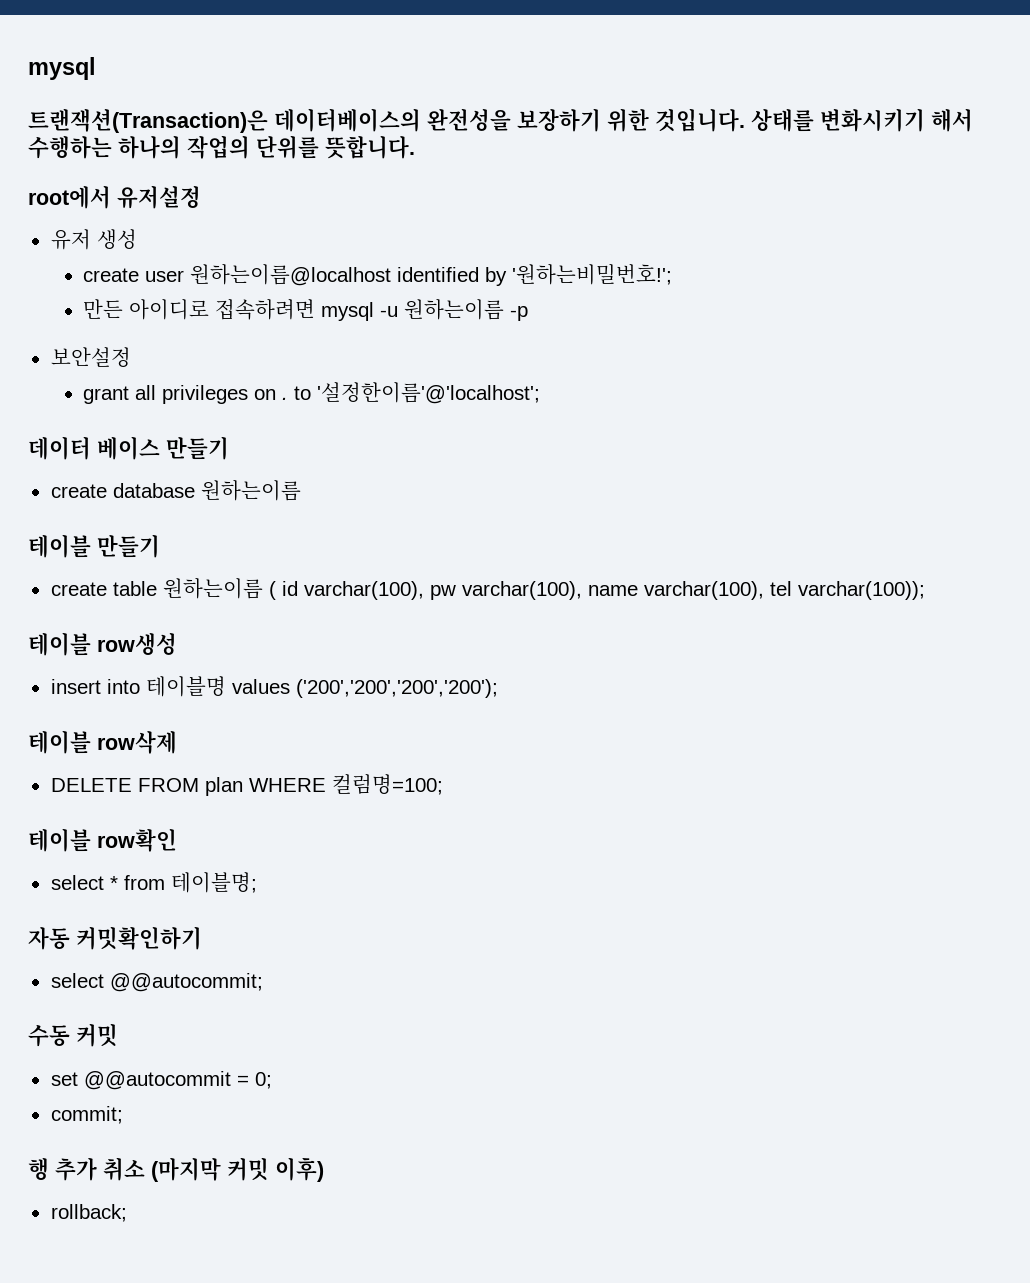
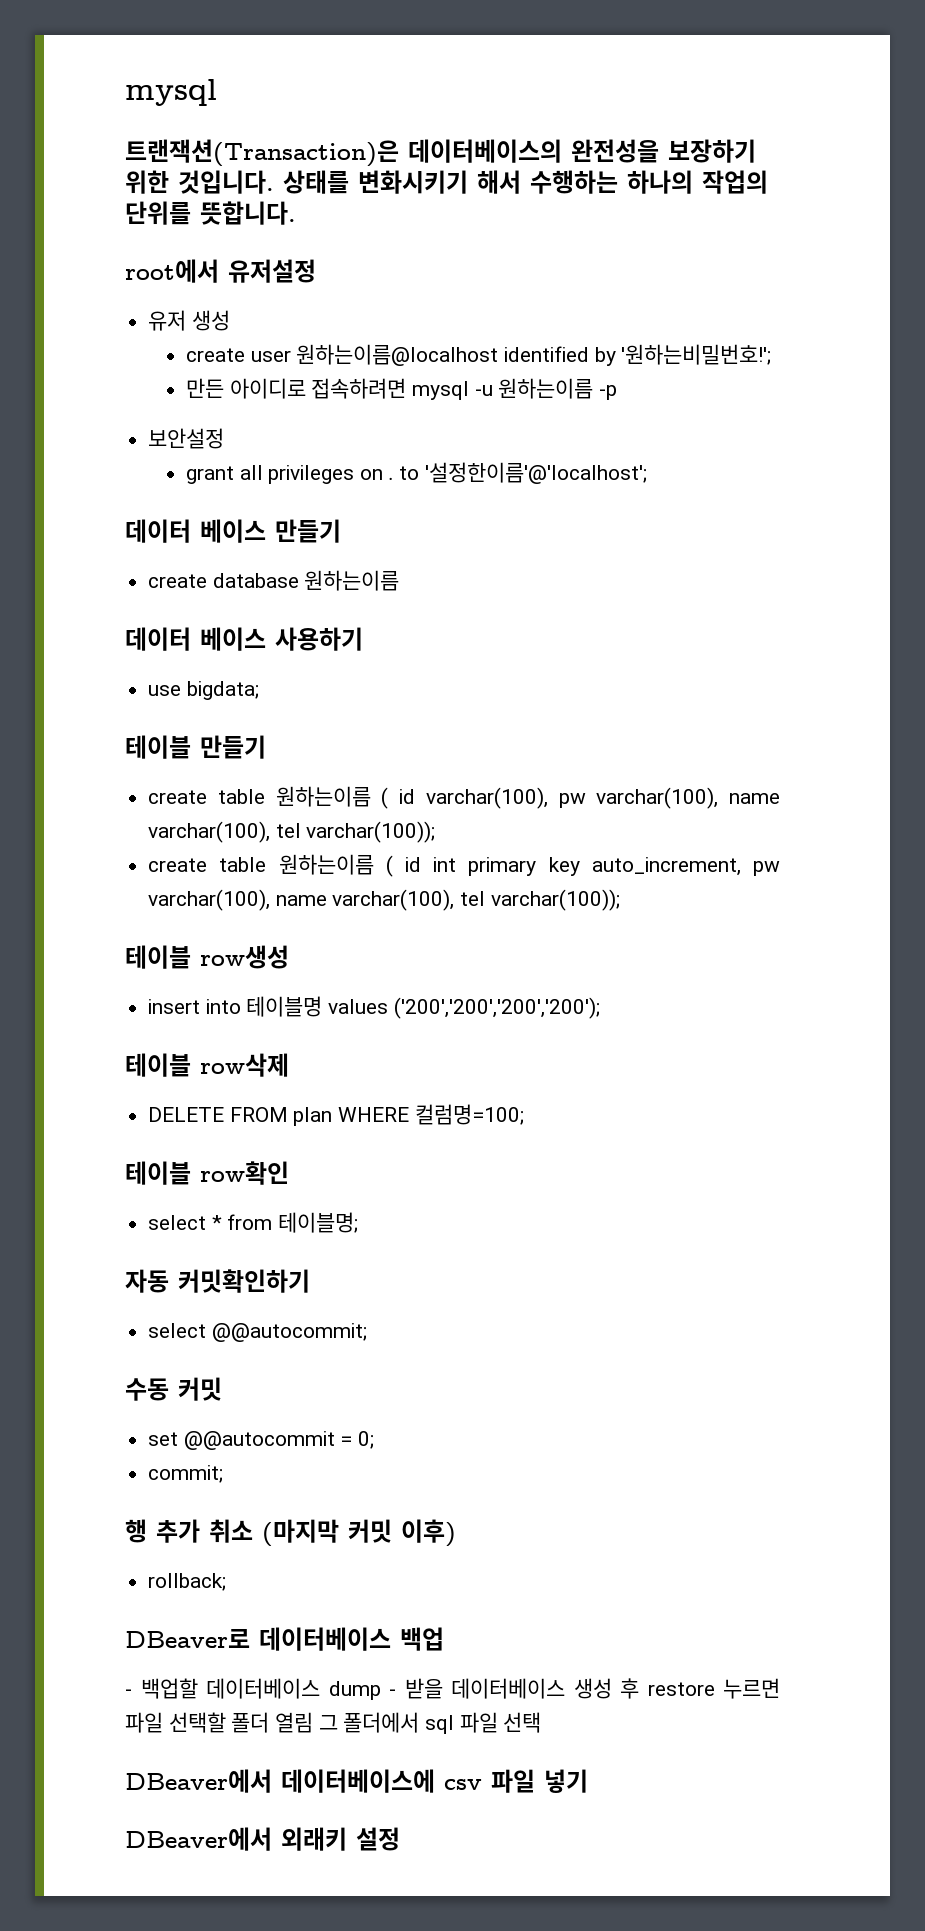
+ 데이터 베이스 사용하기
+ use bigdata;
+ create table 원하는이름 ( id int primary key auto_increment, pw varchar(100), name varchar(100), tel varchar(100));
+ DBeaver로 데이터베이스 백업
+ - 백업할 데이터베이스 dump - 받을 데이터베이스 생성 후 restore 누르면 파일 선택할 폴더 열림 그 폴더에서 sql 파일 선택
+ DBeaver에서 데이터베이스에 csv 파일 넣기
+ DBeaver에서 외래키 설정

